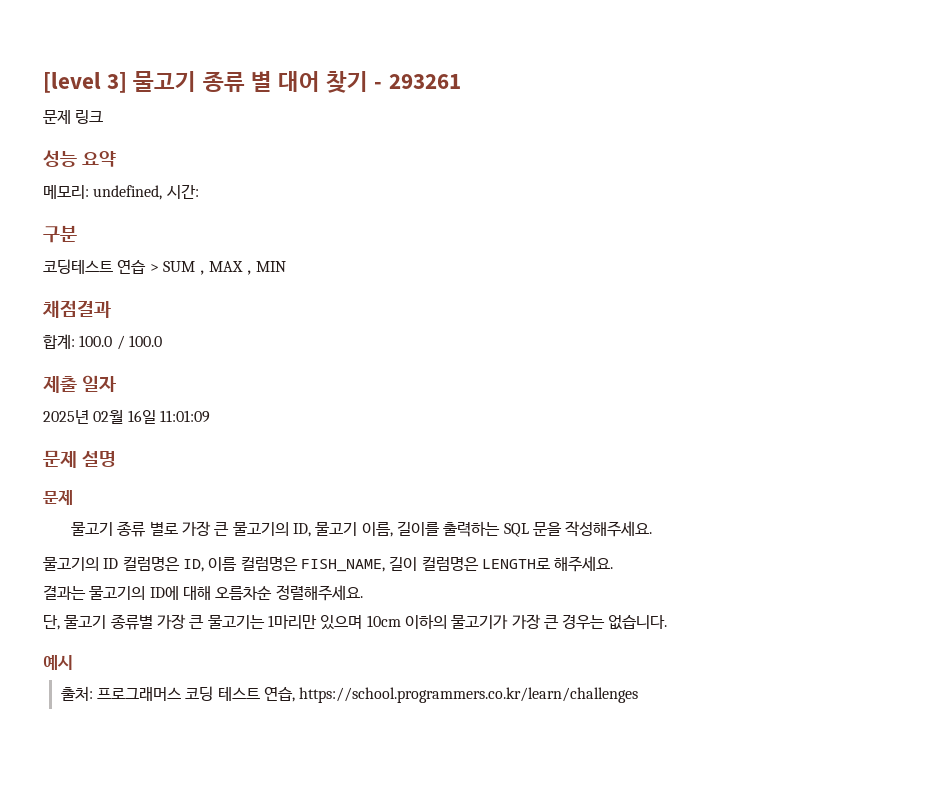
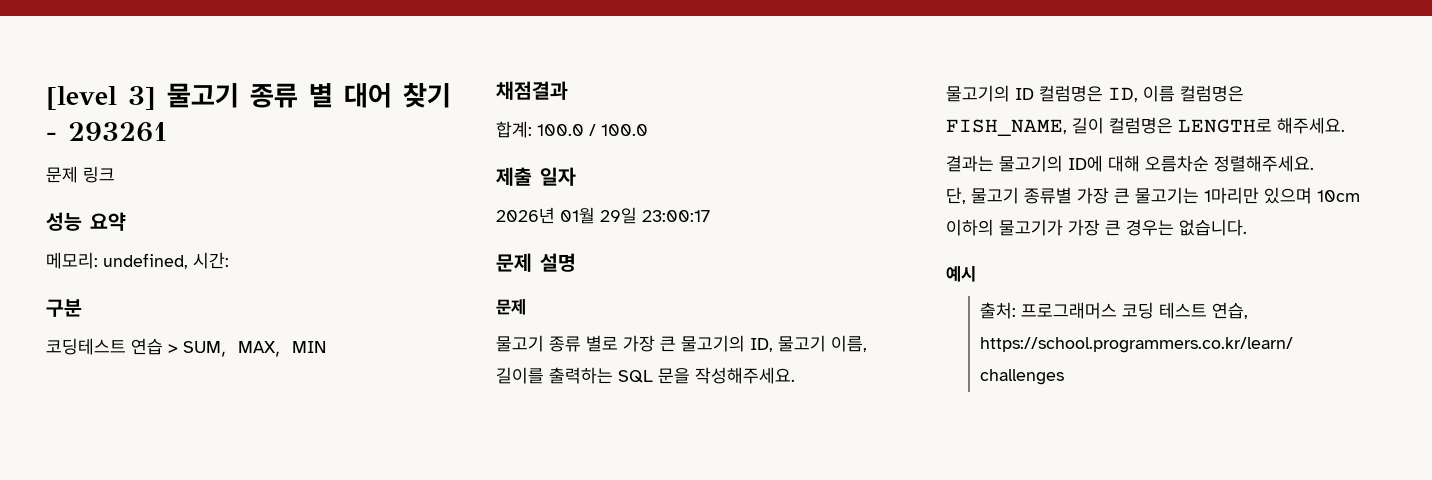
- 2025년 02월 16일 11:01:09
+ 2026년 01월 29일 23:00:17

